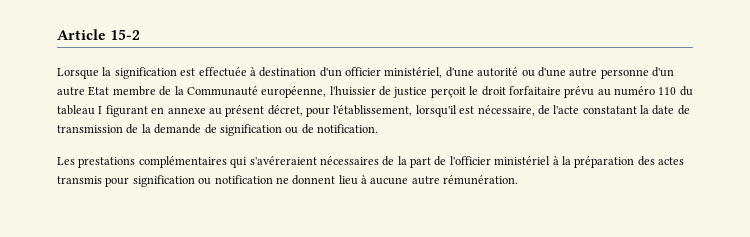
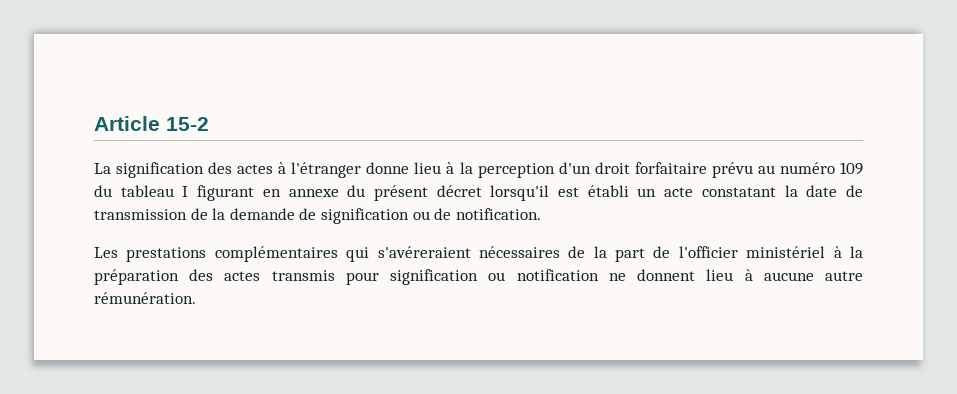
- Lorsque la signification est effectuée à destination d'un officier ministériel, d'une autorité ou d'une autre personne d'un autre Etat membre de la Communauté européenne, l'huissier de justice perçoit le droit forfaitaire prévu au numéro 110 du tableau I figurant en annexe au présent décret, pour l'établissement, lorsqu'il est nécessaire, de l'acte constatant la date de transmission de la demande de signification ou de notification.
+ La signification des actes à l'étranger donne lieu à la perception d'un droit forfaitaire prévu au numéro 109 du tableau I figurant en annexe du présent décret lorsqu'il est établi un acte constatant la date de transmission de la demande de signification ou de notification.

